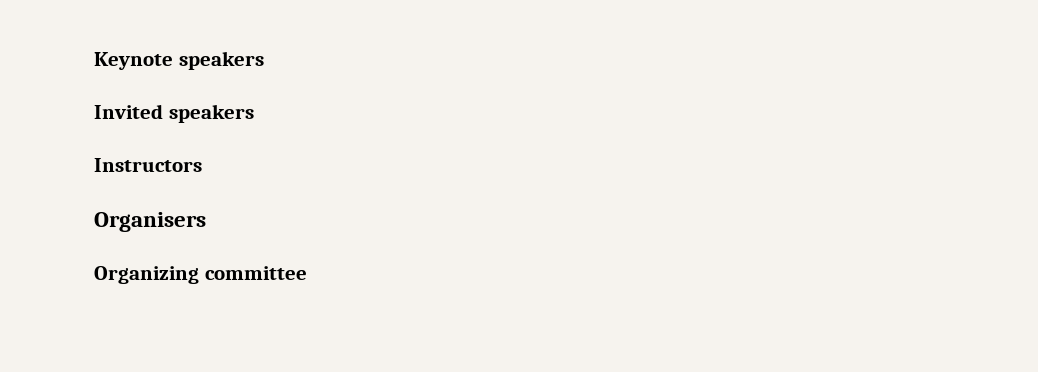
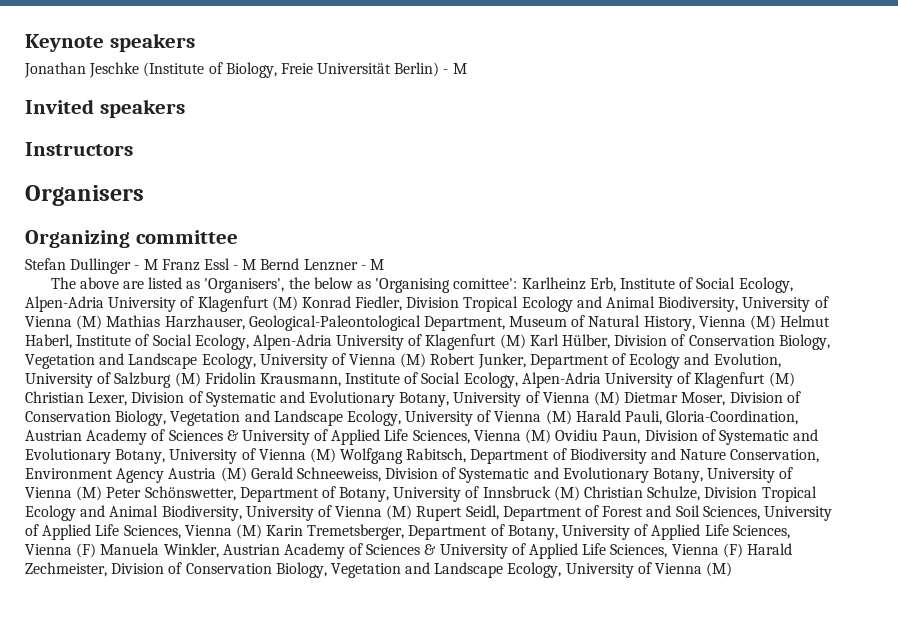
+ Jonathan Jeschke (Institute of Biology, Freie Universität Berlin) - M
+ Stefan Dullinger - M Franz Essl - M Bernd Lenzner - M
+ The above are listed as 'Organisers', the below as 'Organising comittee': Karlheinz Erb, Institute of Social Ecology, Alpen-Adria University of Klagenfurt (M) Konrad Fiedler, Division Tropical Ecology and Animal Biodiversity, University of Vienna (M) Mathias Harzhauser, Geological-Paleontological Department, Museum of Natural History, Vienna (M) Helmut Haberl, Institute of Social Ecology, Alpen-Adria University of Klagenfurt (M) Karl Hülber, Division of Conservation Biology, Vegetation and Landscape Ecology, University of Vienna (M) Robert Junker, Department of Ecology and Evolution, University of Salzburg (M) Fridolin Krausmann, Institute of Social Ecology, Alpen-Adria University of Klagenfurt (M) Christian Lexer, Division of Systematic and Evolutionary Botany, University of Vienna (M) Dietmar Moser, Division of Conservation Biology, Vegetation and Landscape Ecology, University of Vienna (M) Harald Pauli, Gloria-Coordination, Austrian Academy of Sciences & University of Applied Life Sciences, Vienna (M) Ovidiu Paun, Division of Systematic and Evolutionary Botany, University of Vienna (M) Wolfgang Rabitsch, Department of Biodiversity and Nature Conservation, Environment Agency Austria (M) Gerald Schneeweiss, Division of Systematic and Evolutionary Botany, University of Vienna (M) Peter Schönswetter, Department of Botany, University of Innsbruck (M) Christian Schulze, Division Tropical Ecology and Animal Biodiversity, University of Vienna (M) Rupert Seidl, Department of Forest and Soil Sciences, University of Applied Life Sciences, Vienna (M) Karin Tremetsberger, Department of Botany, University of Applied Life Sciences, Vienna (F) Manuela Winkler, Austrian Academy of Sciences & University of Applied Life Sciences, Vienna (F) Harald Zechmeister, Division of Conservation Biology, Vegetation and Landscape Ecology, University of Vienna (M)

